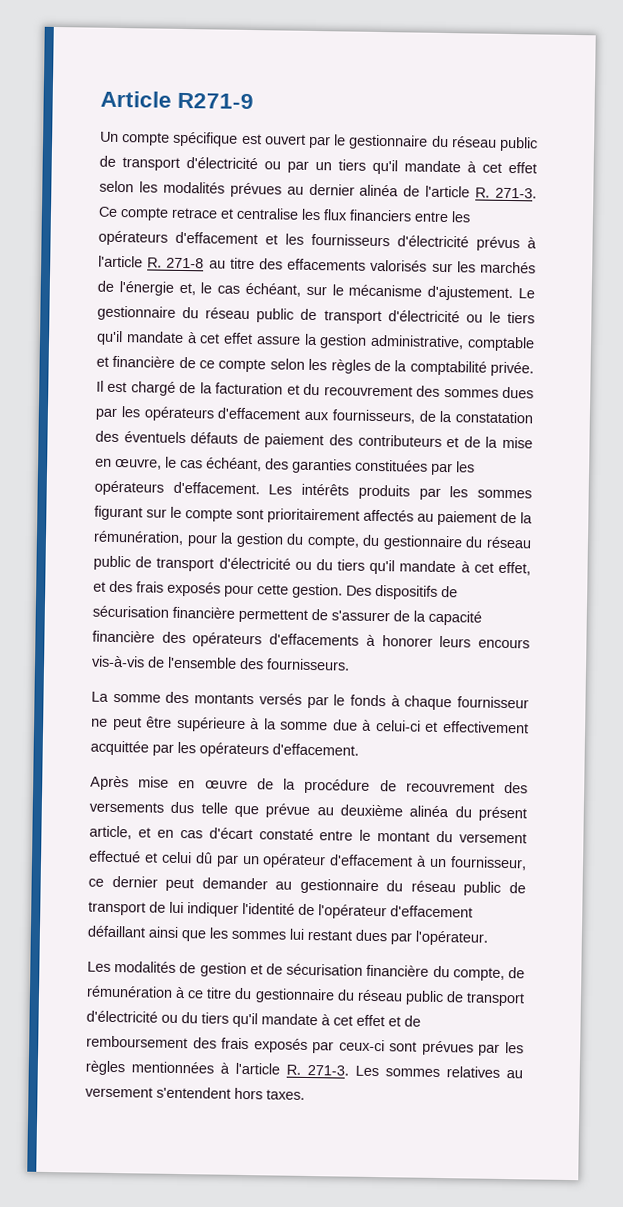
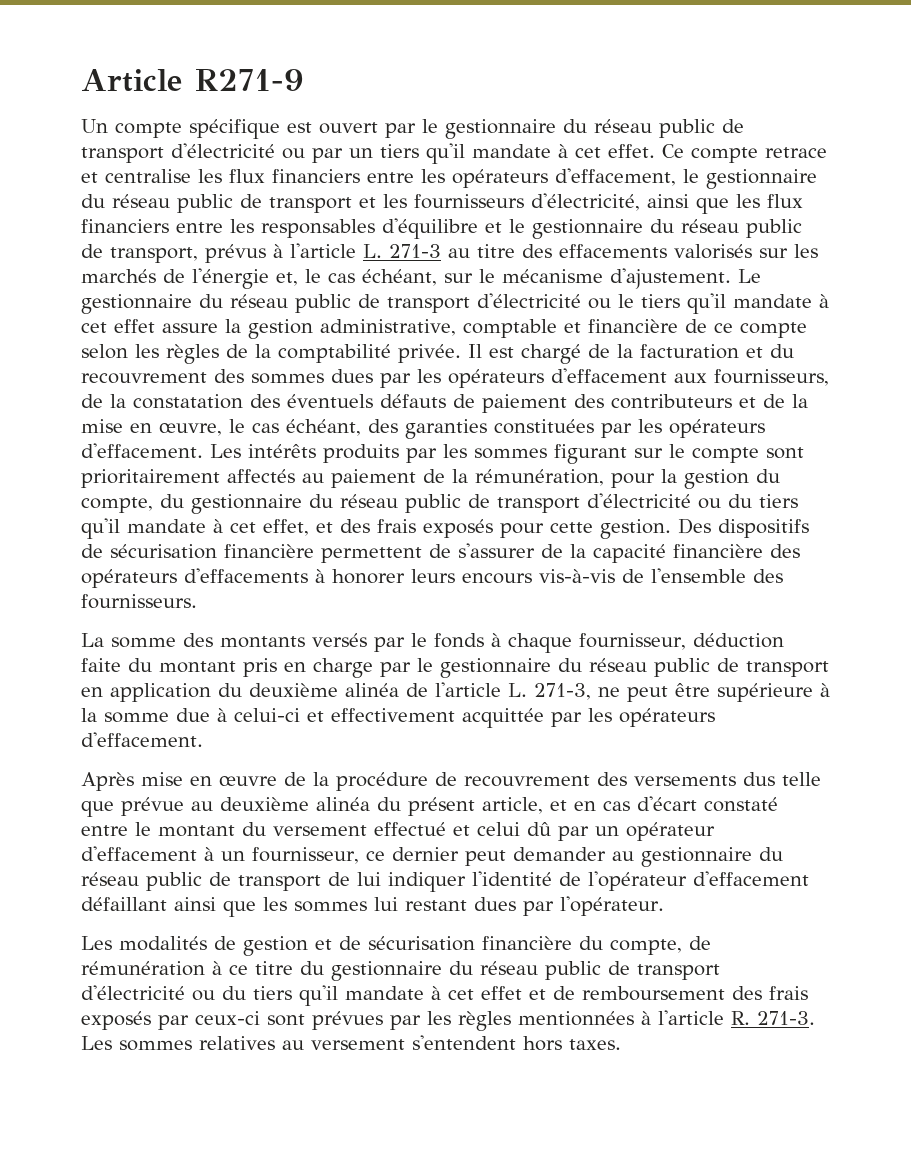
- Un compte spécifique est ouvert par le gestionnaire du réseau public de transport d'électricité ou par un tiers qu'il mandate à cet effet selon les modalités prévues au dernier alinéa de l'article R. 271-3.
+ Un compte spécifique est ouvert par le gestionnaire du réseau public de transport d'électricité ou par un tiers qu'il mandate à cet effet.
- Ce compte retrace et centralise les flux financiers entre les opérateurs d'effacement et les fournisseurs d'électricité prévus à l'article R. 271-8 au titre des effacements valorisés sur les marchés de l'énergie et, le cas échéant, sur le mécanisme d'ajustement.
+ Ce compte retrace et centralise les flux financiers entre les opérateurs d'effacement, le gestionnaire du réseau public de transport et les fournisseurs d'électricité, ainsi que les flux financiers entre les responsables d'équilibre et le gestionnaire du réseau public de transport, prévus à l'article L. 271-3 au titre des effacements valorisés sur les marchés de l'énergie et, le cas échéant, sur le mécanisme d'ajustement.
- La somme des montants versés par le fonds à chaque fournisseur ne peut être supérieure à la somme due à celui-ci et effectivement acquittée par les opérateurs d'effacement.
+ La somme des montants versés par le fonds à chaque fournisseur, déduction faite du montant pris en charge par le gestionnaire du réseau public de transport en application du deuxième alinéa de l'article L. 271-3, ne peut être supérieure à la somme due à celui-ci et effectivement acquittée par les opérateurs d'effacement.

